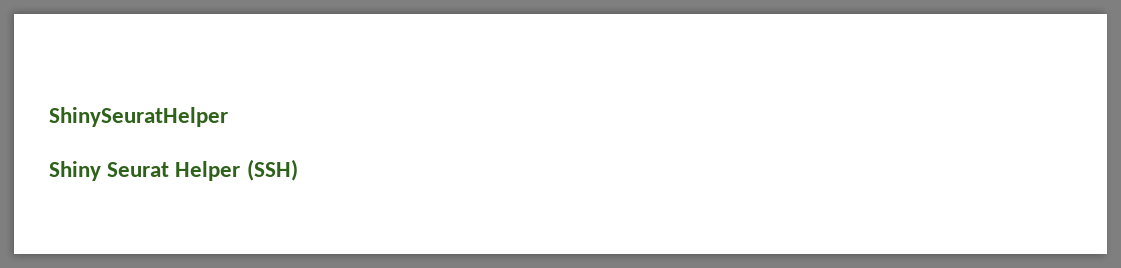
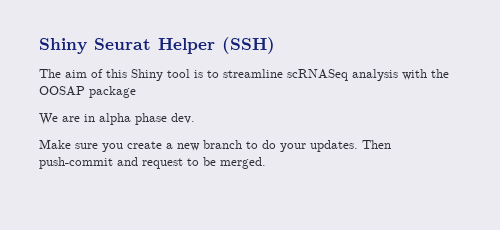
- ShinySeuratHelper
+ The aim of this Shiny tool is to streamline scRNASeq analysis with the OOSAP package
+ We are in alpha phase dev.
+ Make sure you create a new branch to do your updates. Then push-commit and request to be merged.

